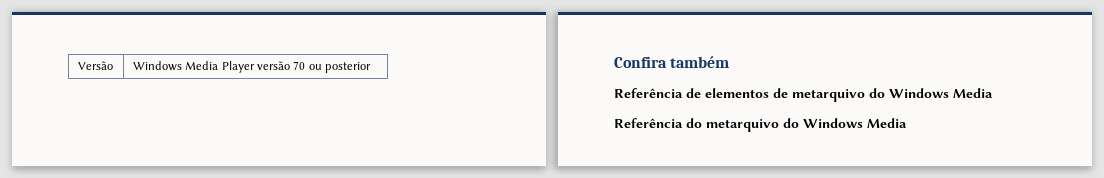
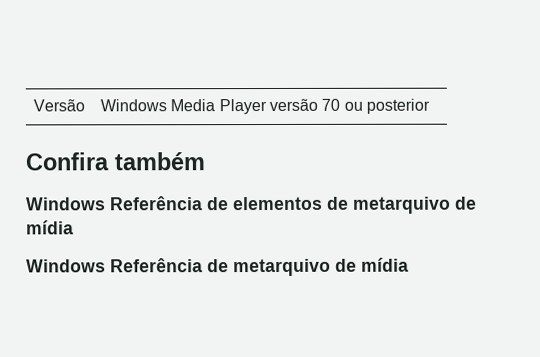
- Referência de elementos de metarquivo do Windows Media
- Referência do metarquivo do Windows Media
+ Windows Referência de elementos de metarquivo de mídia
+ Windows Referência de metarquivo de mídia

